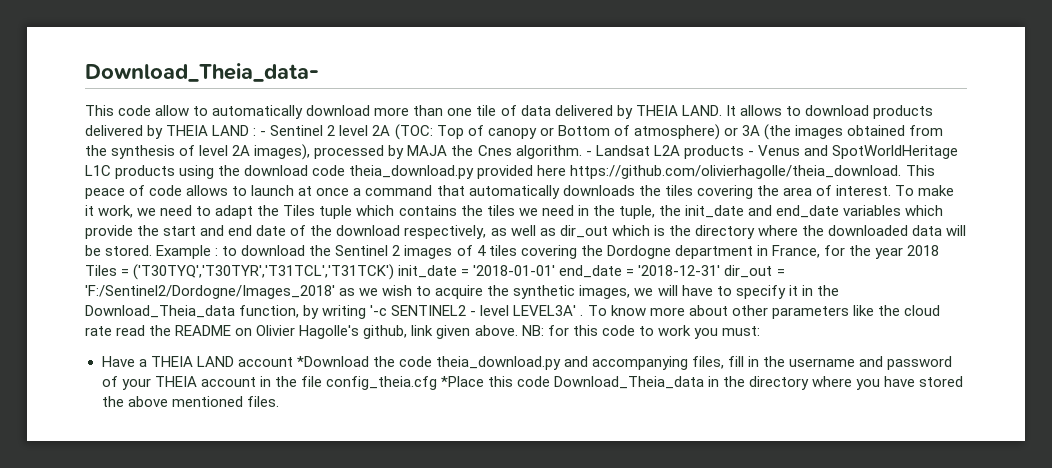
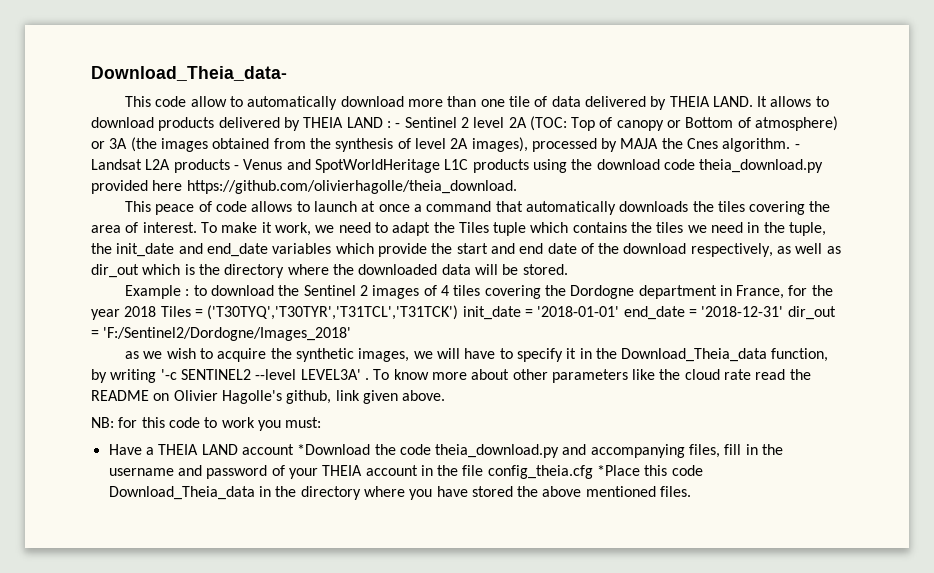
- - Landsat L2A products - Venus and SpotWorldHeritage L1C products using the download code theia_download.py provided here https://github.com/olivierhagolle/theia_download. This peace of code allows to launch at once a command that automatically downloads the tiles covering the area of interest.
+ - Landsat L2A products - Venus and SpotWorldHeritage L1C products using the download code theia_download.py provided here https://github.com/olivierhagolle/theia_download.
+ This peace of code allows to launch at once a command that automatically downloads the tiles covering the area of interest.
- To make it work, we need to adapt the Tiles tuple which contains the tiles we need in the tuple, the init_date and end_date variables which provide the start and end date of the download respectively, as well as dir_out which is the directory where the downloaded data will be stored. Example :
+ To make it work, we need to adapt the Tiles tuple which contains the tiles we need in the tuple, the init_date and end_date variables which provide the start and end date of the download respectively, as well as dir_out which is the directory where the downloaded data will be stored.
+ Example :
- to download the Sentinel 2 images of 4 tiles covering the Dordogne department in France, for the year 2018 Tiles = ('T30TYQ','T30TYR','T31TCL','T31TCK') init_date = '2018-01-01' end_date = '2018-12-31' dir_out = 'F:/Sentinel2/Dordogne/Images_2018' as we wish to acquire the synthetic images, we will have to specify it in the Download_Theia_data function, by writing '-c SENTINEL2 - level LEVEL3A' .
+ to download the Sentinel 2 images of 4 tiles covering the Dordogne department in France, for the year 2018 Tiles = ('T30TYQ','T30TYR','T31TCL','T31TCK') init_date = '2018-01-01' end_date = '2018-12-31' dir_out = 'F:/Sentinel2/Dordogne/Images_2018'
+ as we wish to acquire the synthetic images, we will have to specify it in the Download_Theia_data function, by writing '-c SENTINEL2 --level LEVEL3A' .
- To know more about other parameters like the cloud rate read the README on Olivier Hagolle's github, link given above. NB: for this code to work you must:
+ To know more about other parameters like the cloud rate read the README on Olivier Hagolle's github, link given above.
+ NB: for this code to work you must:

